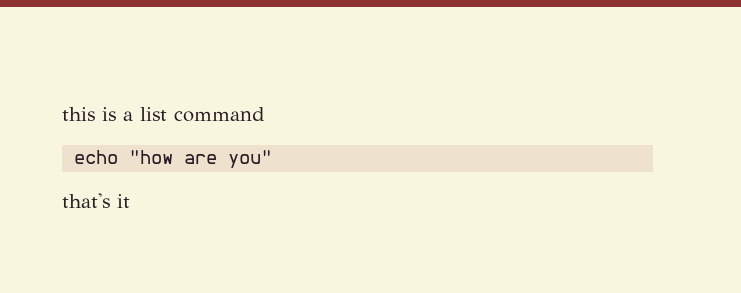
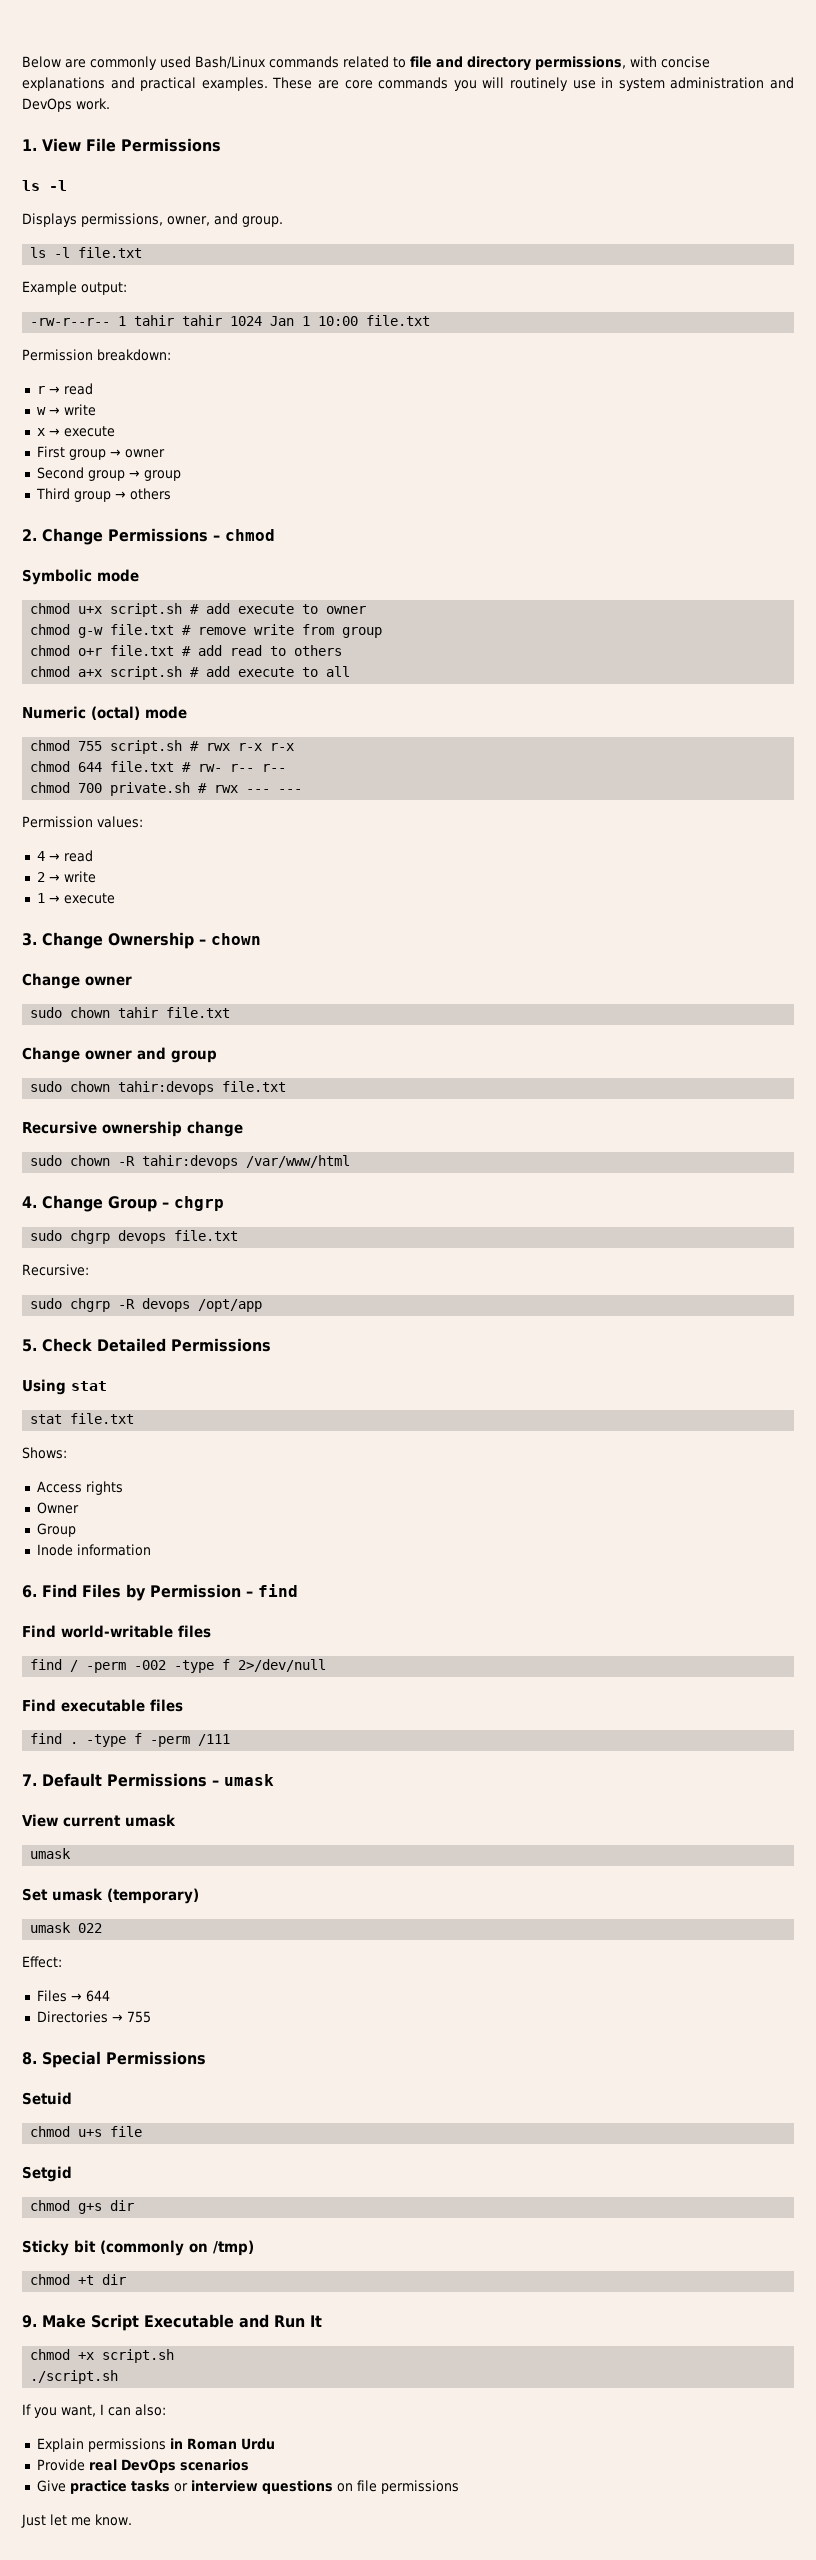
- this is a list command
- echo "how are you"
- that's it
+ Below are commonly used Bash/Linux commands related to file and directory permissions, with concise explanations and practical examples. These are core commands you will routinely use in system administration and DevOps work.
+ 1. View File Permissions
+ ls -l
+ Displays permissions, owner, and group.
+ ls -l file.txt
+ Example output:
+ -rw-r--r-- 1 tahir tahir 1024 Jan 1 10:00 file.txt
+ Permission breakdown:
+ r → read
+ w → write
+ x → execute
+ First group → owner
+ Second group → group
+ Third group → others
+ 2. Change Permissions – chmod
+ Symbolic mode
+ chmod u+x script.sh # add execute to owner
+ chmod g-w file.txt # remove write from group
+ chmod o+r file.txt # add read to others
+ chmod a+x script.sh # add execute to all
+ Numeric (octal) mode
+ chmod 755 script.sh # rwx r-x r-x
+ chmod 644 file.txt # rw- r-- r--
+ chmod 700 private.sh # rwx --- ---
+ Permission values:
+ 4 → read
+ 2 → write
+ 1 → execute
+ 3. Change Ownership – chown
+ Change owner
+ sudo chown tahir file.txt
+ Change owner and group
+ sudo chown tahir:devops file.txt
+ Recursive ownership change
+ sudo chown -R tahir:devops /var/www/html
+ 4. Change Group – chgrp
+ sudo chgrp devops file.txt
+ Recursive:
+ sudo chgrp -R devops /opt/app
+ 5. Check Detailed Permissions
+ Using stat
+ stat file.txt
+ Shows:
+ Access rights
+ Owner
+ Group
+ Inode information
+ 6. Find Files by Permission – find
+ Find world-writable files
+ find / -perm -002 -type f 2>/dev/null
+ Find executable files
+ find . -type f -perm /111
+ 7. Default Permissions – umask
+ View current umask
+ umask
+ Set umask (temporary)
+ umask 022
+ Effect:
+ Files → 644
+ Directories → 755
+ 8. Special Permissions
+ Setuid
+ chmod u+s file
+ Setgid
+ chmod g+s dir
+ Sticky bit (commonly on /tmp)
+ chmod +t dir
+ 9. Make Script Executable and Run It
+ chmod +x script.sh
+ ./script.sh
+ If you want, I can also:
+ Explain permissions in Roman Urdu
+ Provide real DevOps scenarios
+ Give practice tasks or interview questions on file permissions
+ Just let me know.

